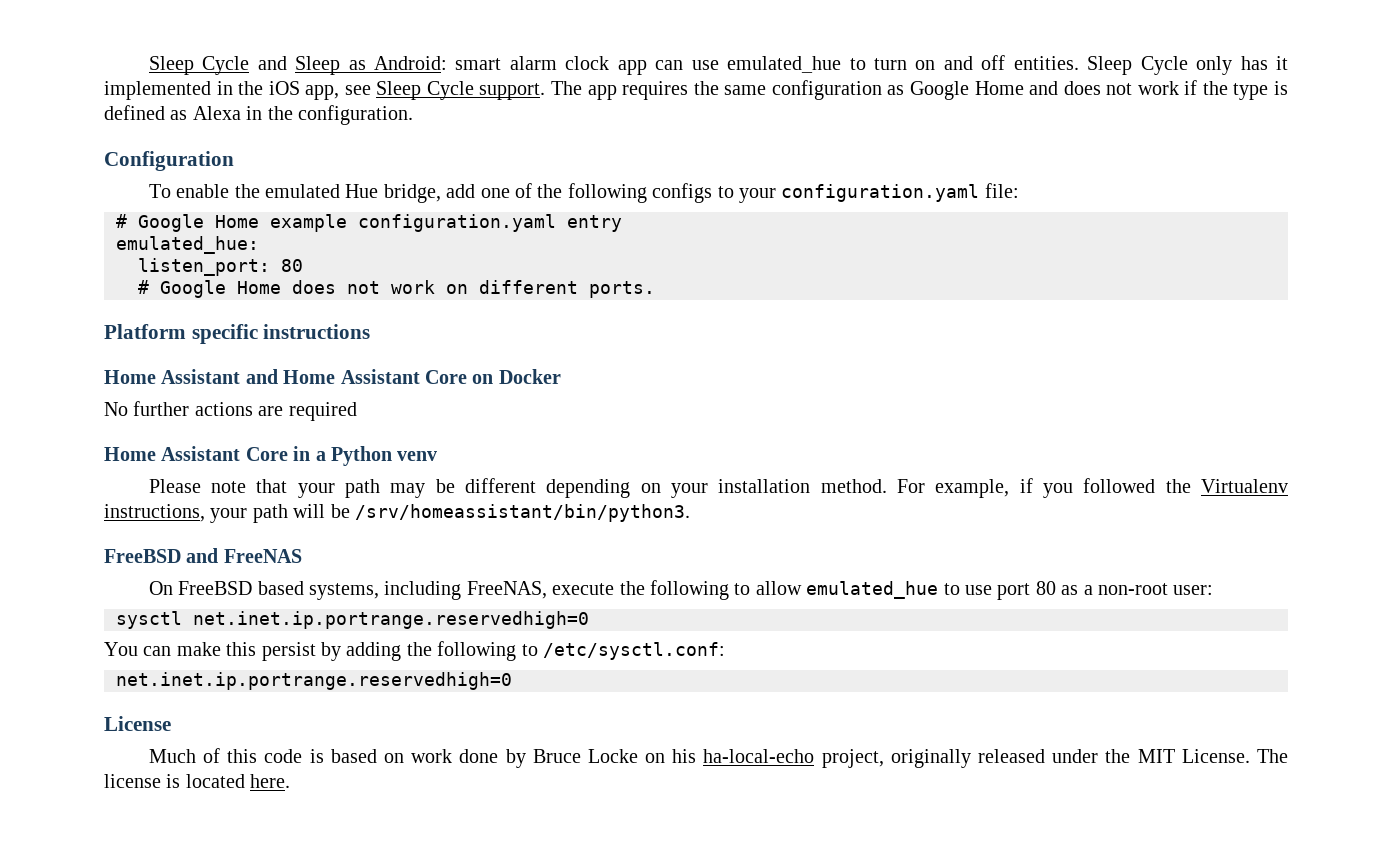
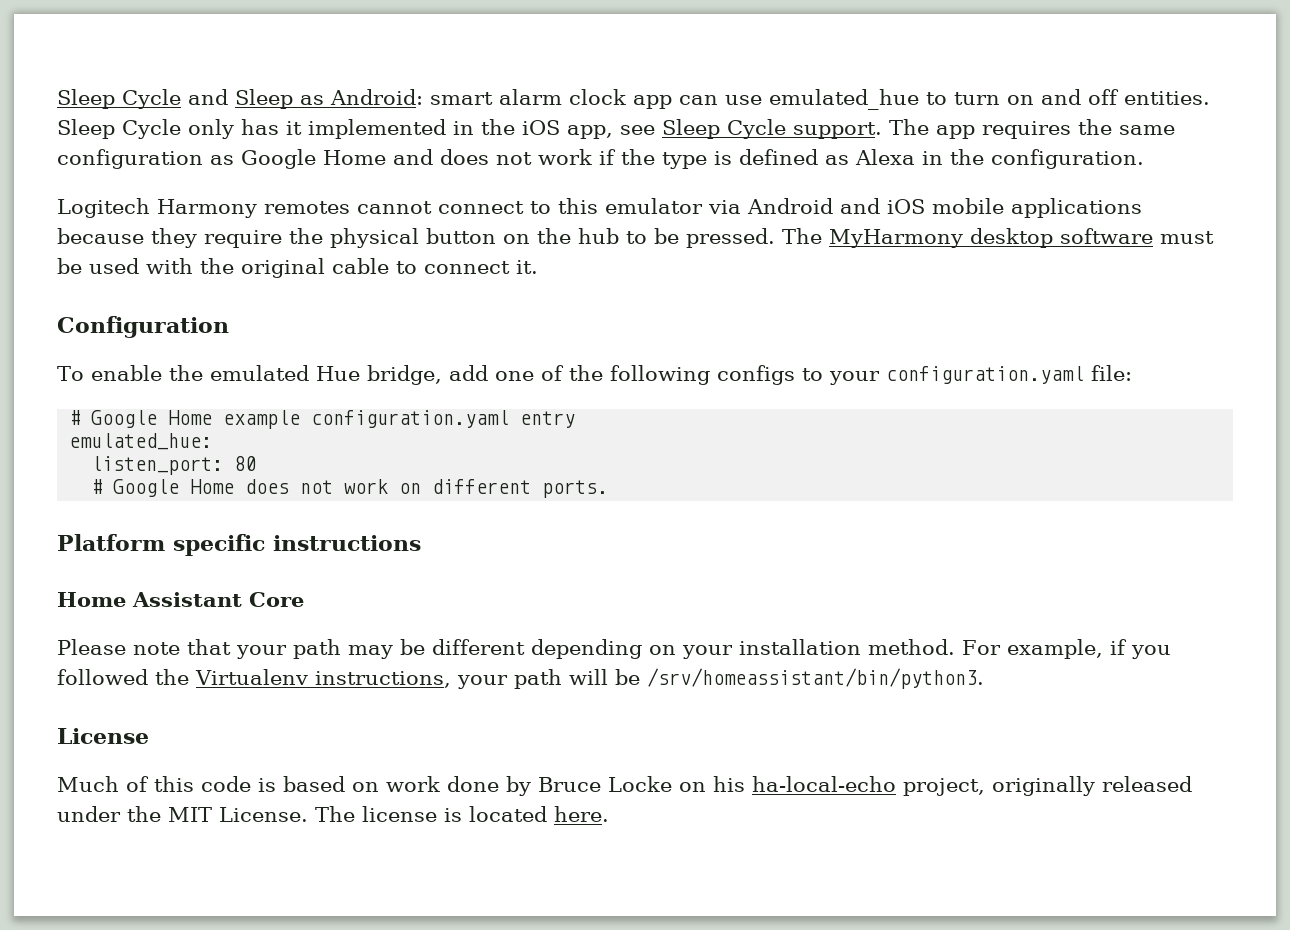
+ Logitech Harmony remotes cannot connect to this emulator via Android and iOS mobile applications because they require the physical button on the hub to be pressed. The MyHarmony desktop software must be used with the original cable to connect it.
- Home Assistant and Home Assistant Core on Docker
- No further actions are required
- Home Assistant Core in a Python venv
+ Home Assistant Core
- FreeBSD and FreeNAS
- On FreeBSD based systems, including FreeNAS, execute the following to allow emulated_hue to use port 80 as a non-root user:
- sysctl net.inet.ip.portrange.reservedhigh=0
- You can make this persist by adding the following to /etc/sysctl.conf:
- net.inet.ip.portrange.reservedhigh=0

